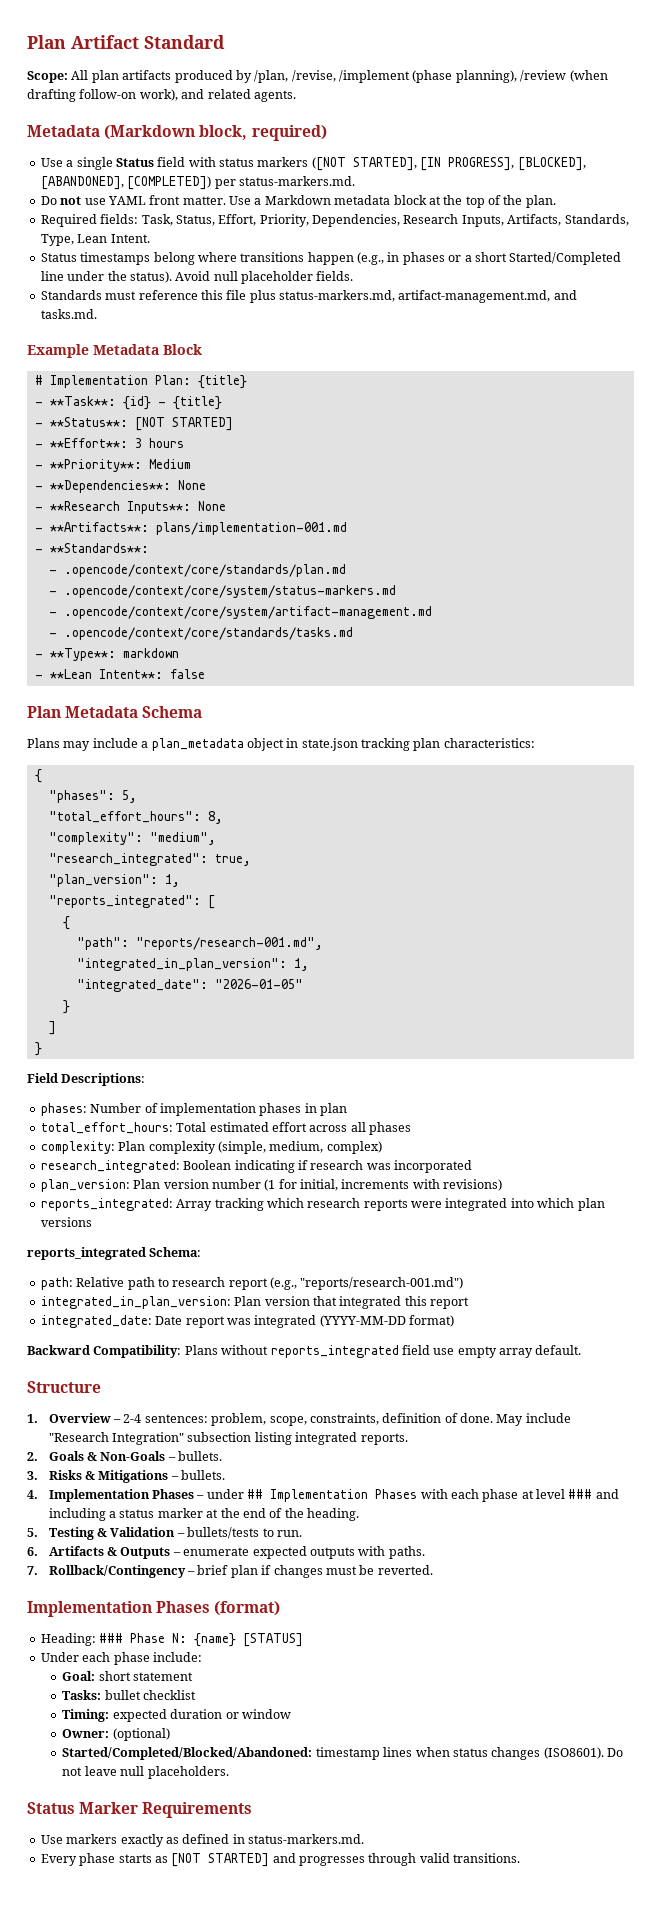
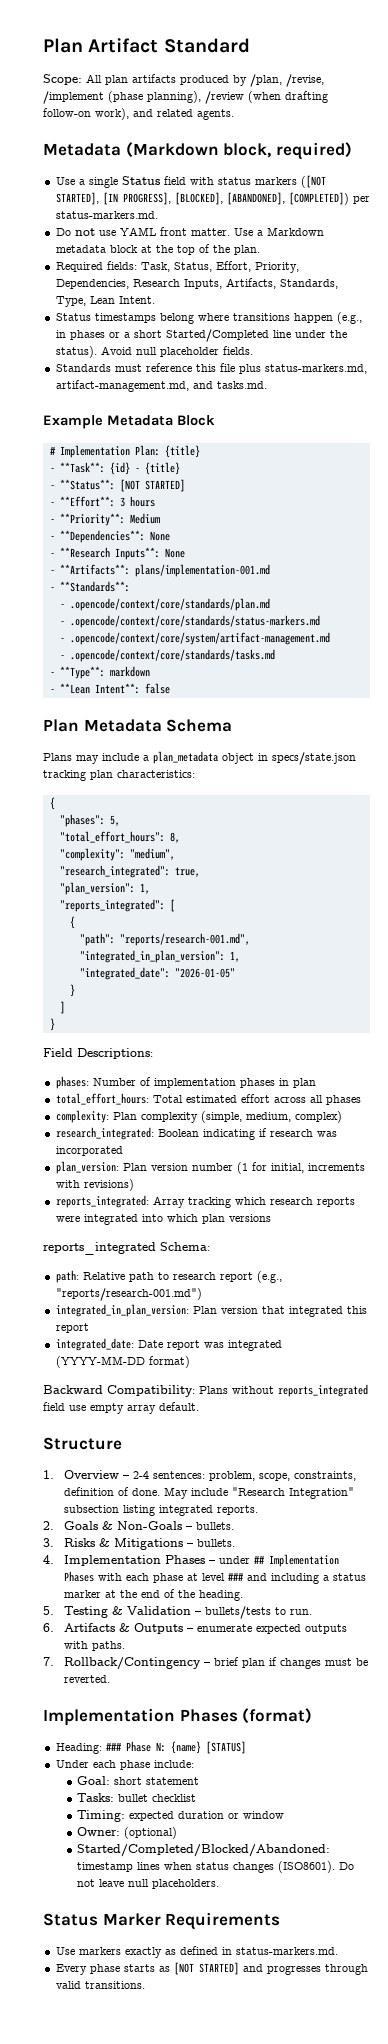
- - .opencode/context/core/system/status-markers.md
+ - .opencode/context/core/standards/status-markers.md
- Plans may include a plan_metadata object in state.json tracking plan characteristics:
+ Plans may include a plan_metadata object in specs/state.json tracking plan characteristics:

